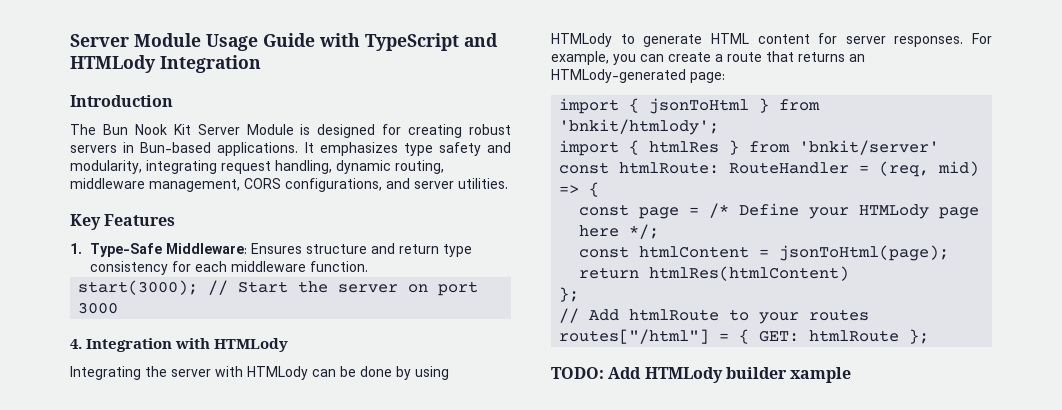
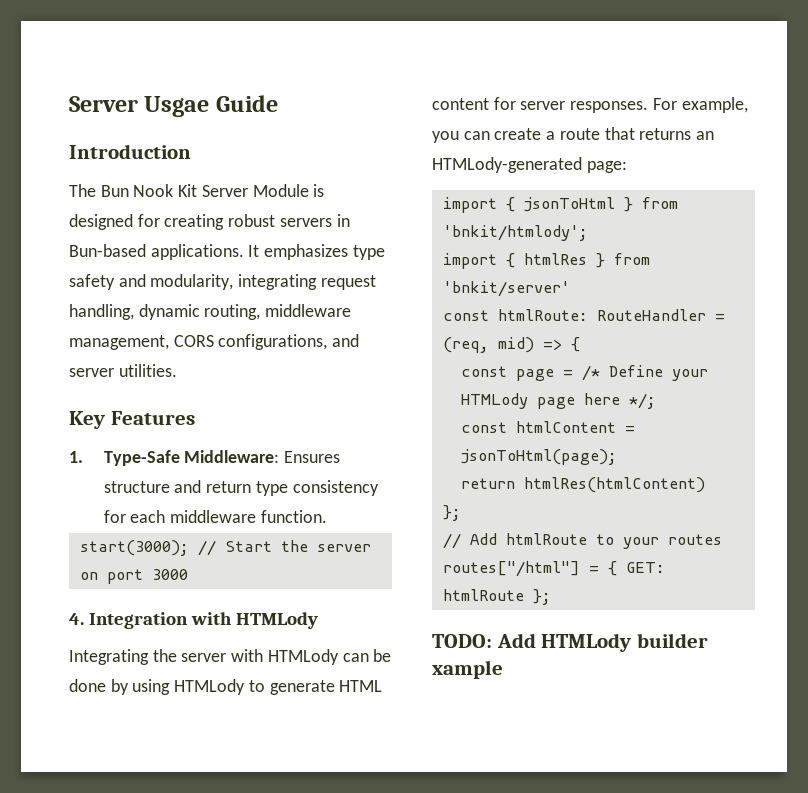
- Server Module Usage Guide with TypeScript and HTMLody Integration
+ Server Usgae Guide

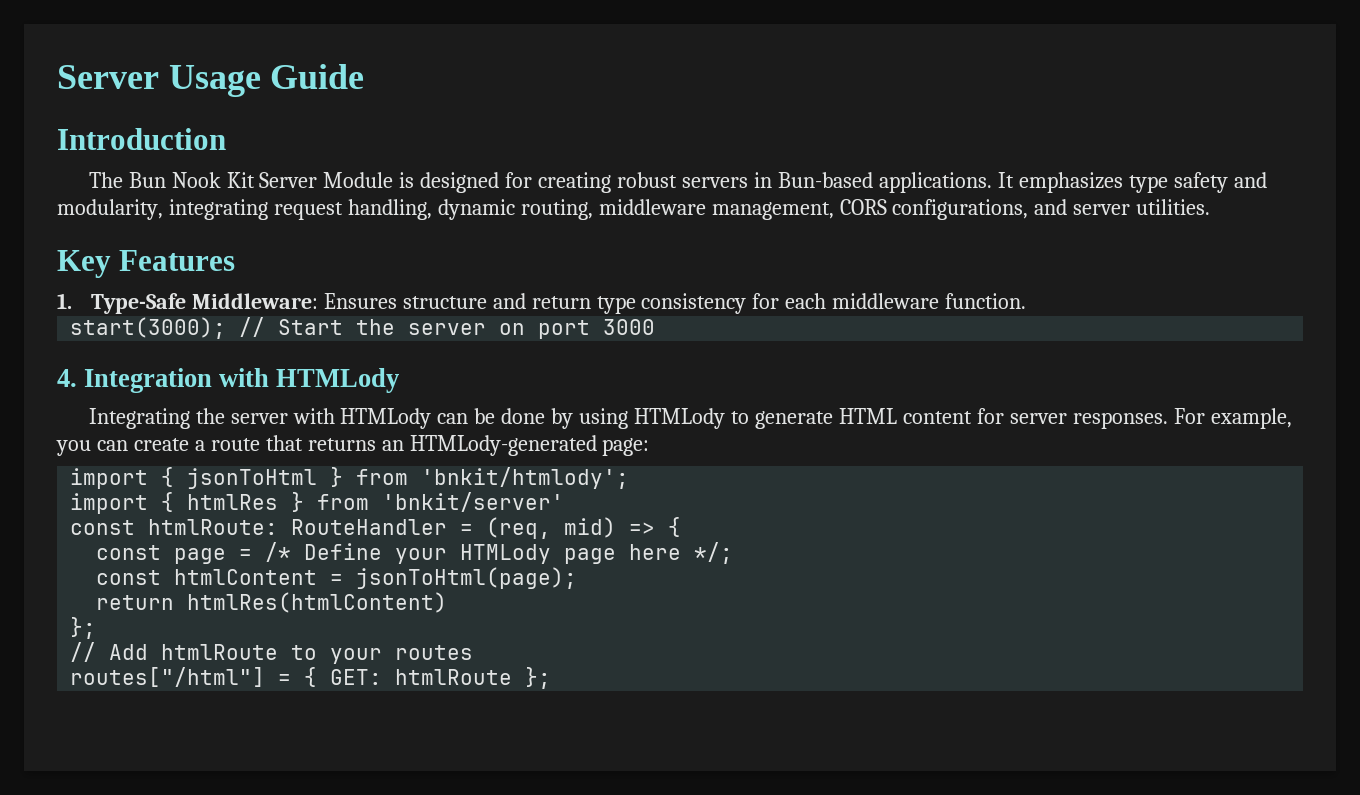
- Server Usgae Guide
+ Server Usage Guide
- TODO: Add HTMLody builder xample

